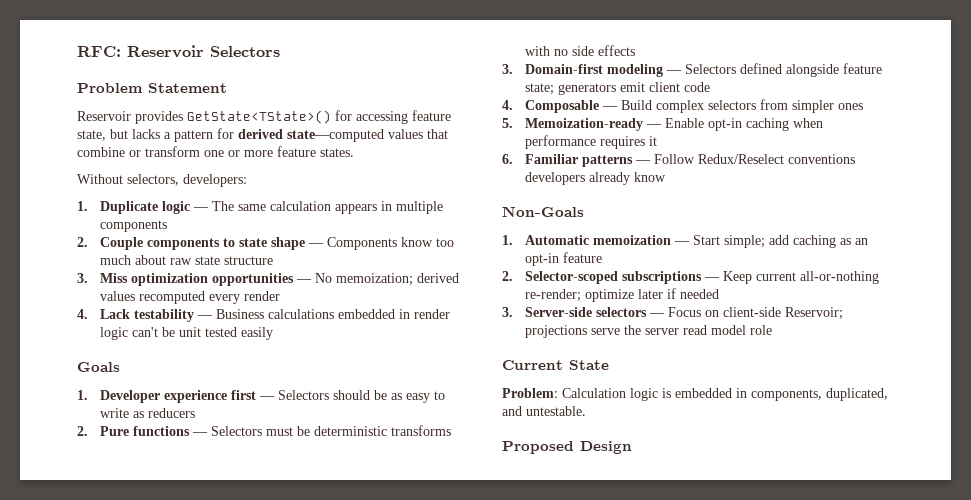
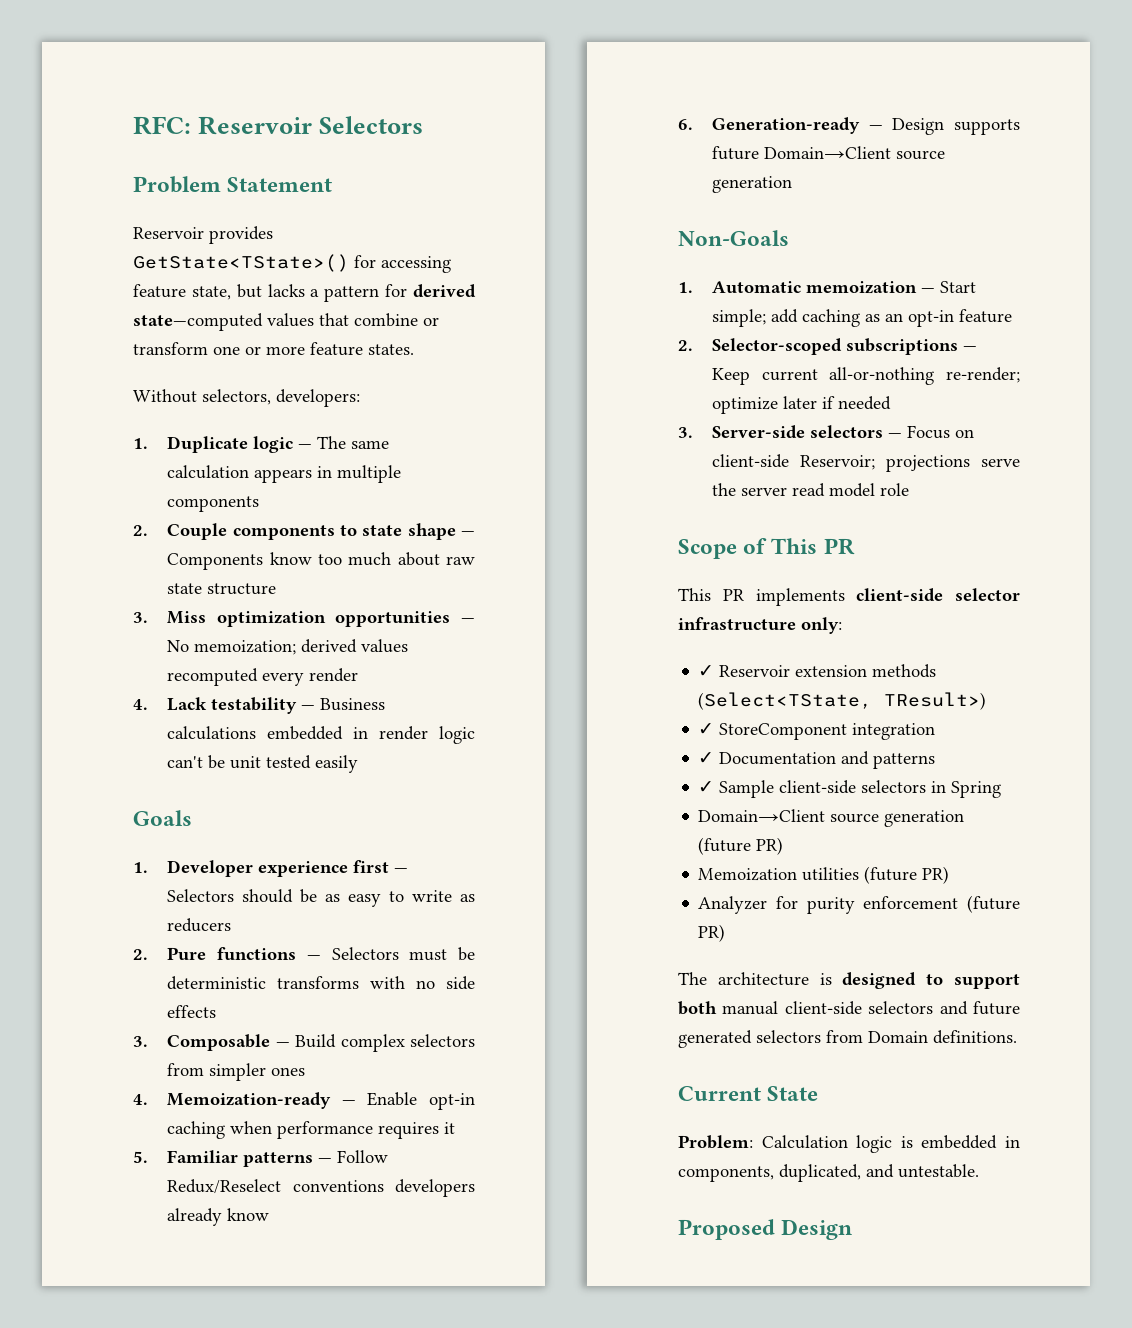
- 3. Domain-first modeling — Selectors defined alongside feature state; generators emit client code
- 4. Composable — Build complex selectors from simpler ones
+ 3. Composable — Build complex selectors from simpler ones
- 5. Memoization-ready — Enable opt-in caching when performance requires it
+ 4. Memoization-ready — Enable opt-in caching when performance requires it
- 6. Familiar patterns — Follow Redux/Reselect conventions developers already know
+ 5. Familiar patterns — Follow Redux/Reselect conventions developers already know
+ 6. Generation-ready — Design supports future Domain→Client source generation
+ Scope of This PR
+ This PR implements client-side selector infrastructure only:
+ ✓ Reservoir extension methods (Select<TState, TResult>)
+ ✓ StoreComponent integration
+ ✓ Documentation and patterns
+ ✓ Sample client-side selectors in Spring
+ Domain→Client source generation (future PR)
+ Memoization utilities (future PR)
+ Analyzer for purity enforcement (future PR)
+ The architecture is designed to support both manual client-side selectors and future generated selectors from Domain definitions.

